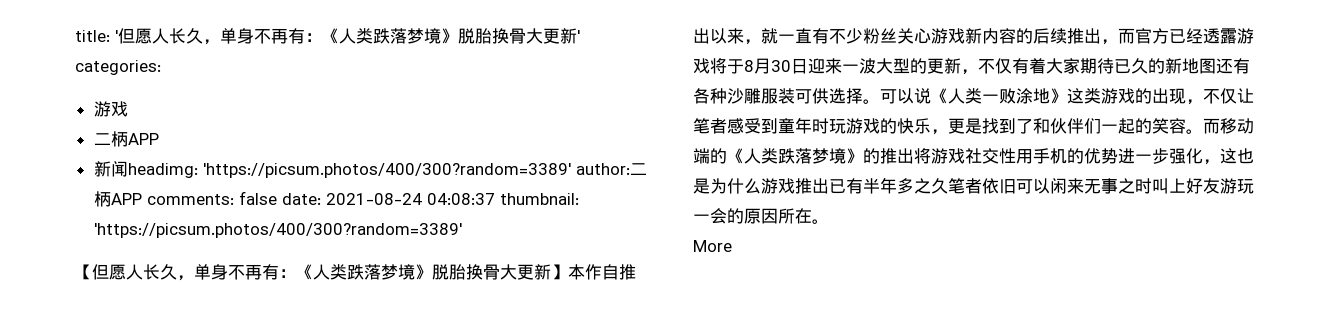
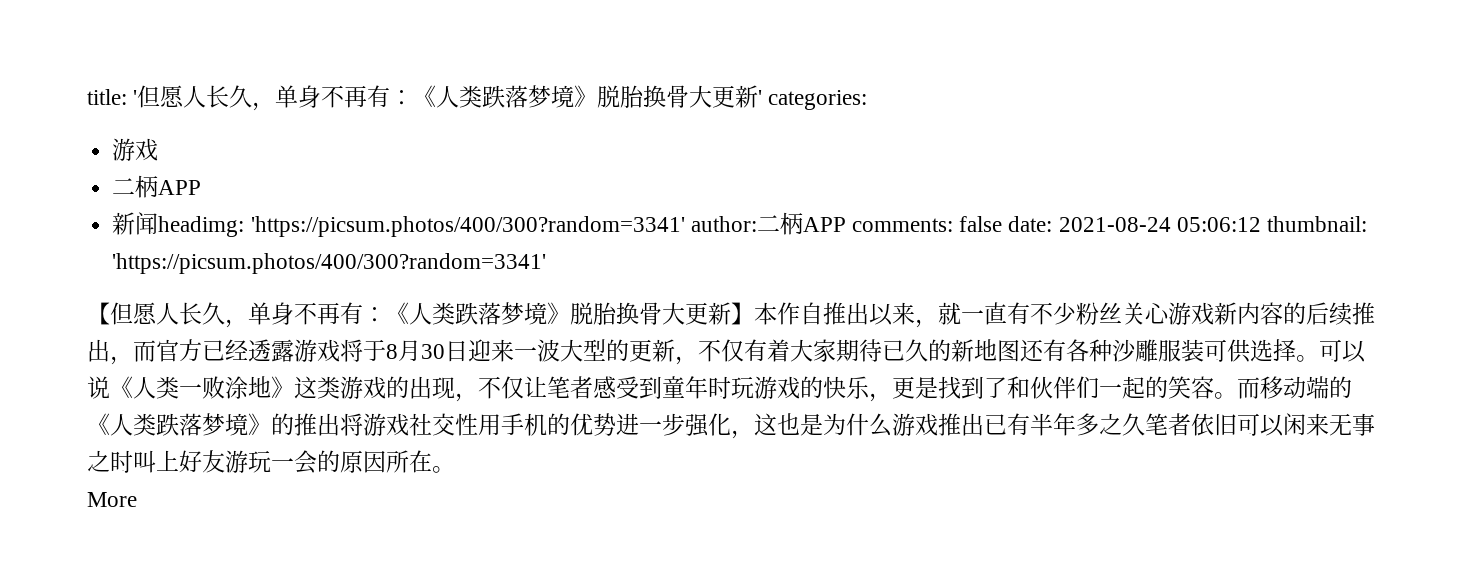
- 新闻headimg: 'https://picsum.photos/400/300?random=3389' author:二柄APP comments: false date: 2021-08-24 04:08:37 thumbnail: 'https://picsum.photos/400/300?random=3389'
+ 新闻headimg: 'https://picsum.photos/400/300?random=3341' author:二柄APP comments: false date: 2021-08-24 05:06:12 thumbnail: 'https://picsum.photos/400/300?random=3341'

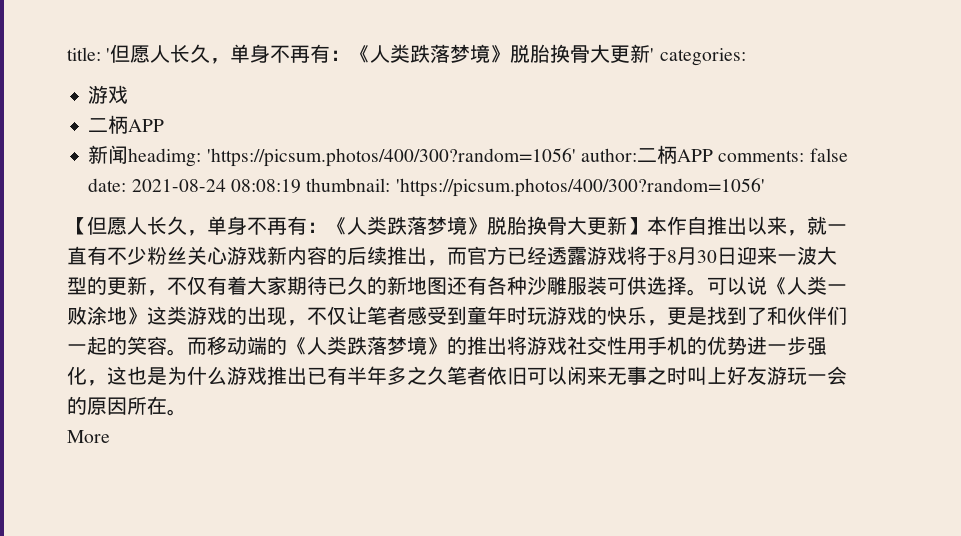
- 新闻headimg: 'https://picsum.photos/400/300?random=3341' author:二柄APP comments: false date: 2021-08-24 05:06:12 thumbnail: 'https://picsum.photos/400/300?random=3341'
+ 新闻headimg: 'https://picsum.photos/400/300?random=1056' author:二柄APP comments: false date: 2021-08-24 08:08:19 thumbnail: 'https://picsum.photos/400/300?random=1056'

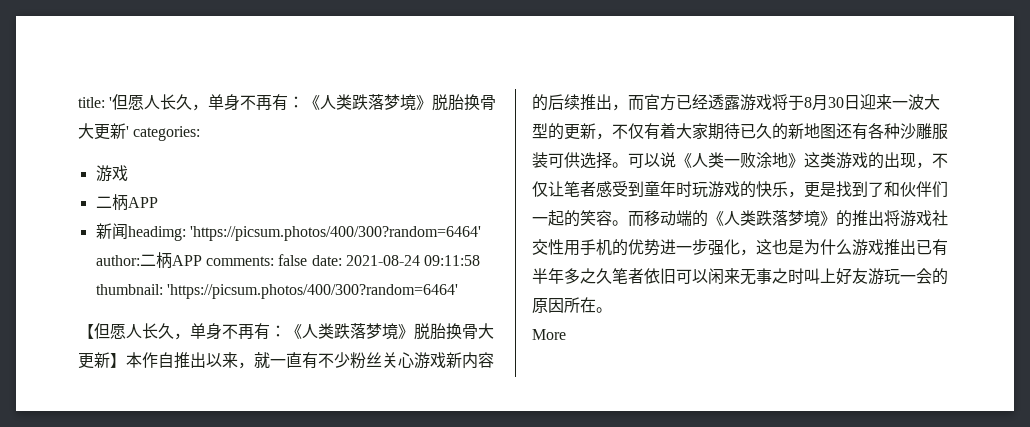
- 新闻headimg: 'https://picsum.photos/400/300?random=1056' author:二柄APP comments: false date: 2021-08-24 08:08:19 thumbnail: 'https://picsum.photos/400/300?random=1056'
+ 新闻headimg: 'https://picsum.photos/400/300?random=6464' author:二柄APP comments: false date: 2021-08-24 09:11:58 thumbnail: 'https://picsum.photos/400/300?random=6464'

